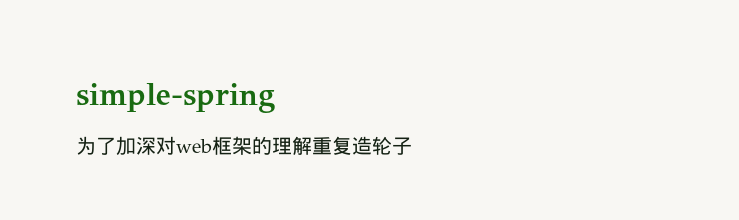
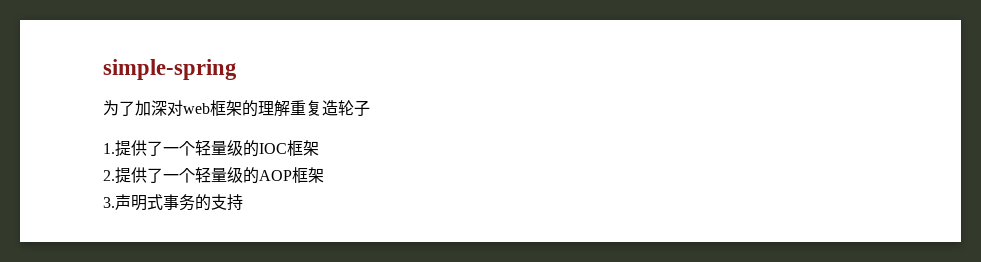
+ 1.提供了一个轻量级的IOC框架
+ 2.提供了一个轻量级的AOP框架
+ 3.声明式事务的支持

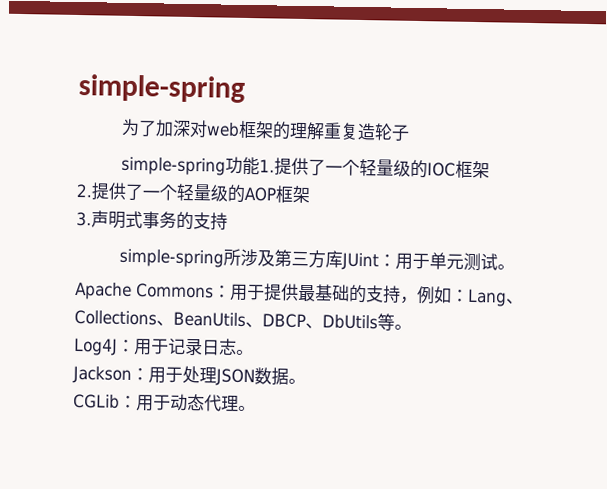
- 1.提供了一个轻量级的IOC框架
+ simple-spring功能1.提供了一个轻量级的IOC框架
+ simple-spring所涉及第三方库JUint：用于单元测试。
+ Apache Commons：用于提供最基础的支持，例如：Lang、Collections、BeanUtils、DBCP、DbUtils等。
+ Log4J：用于记录日志。
+ Jackson：用于处理JSON数据。
+ CGLib：用于动态代理。

